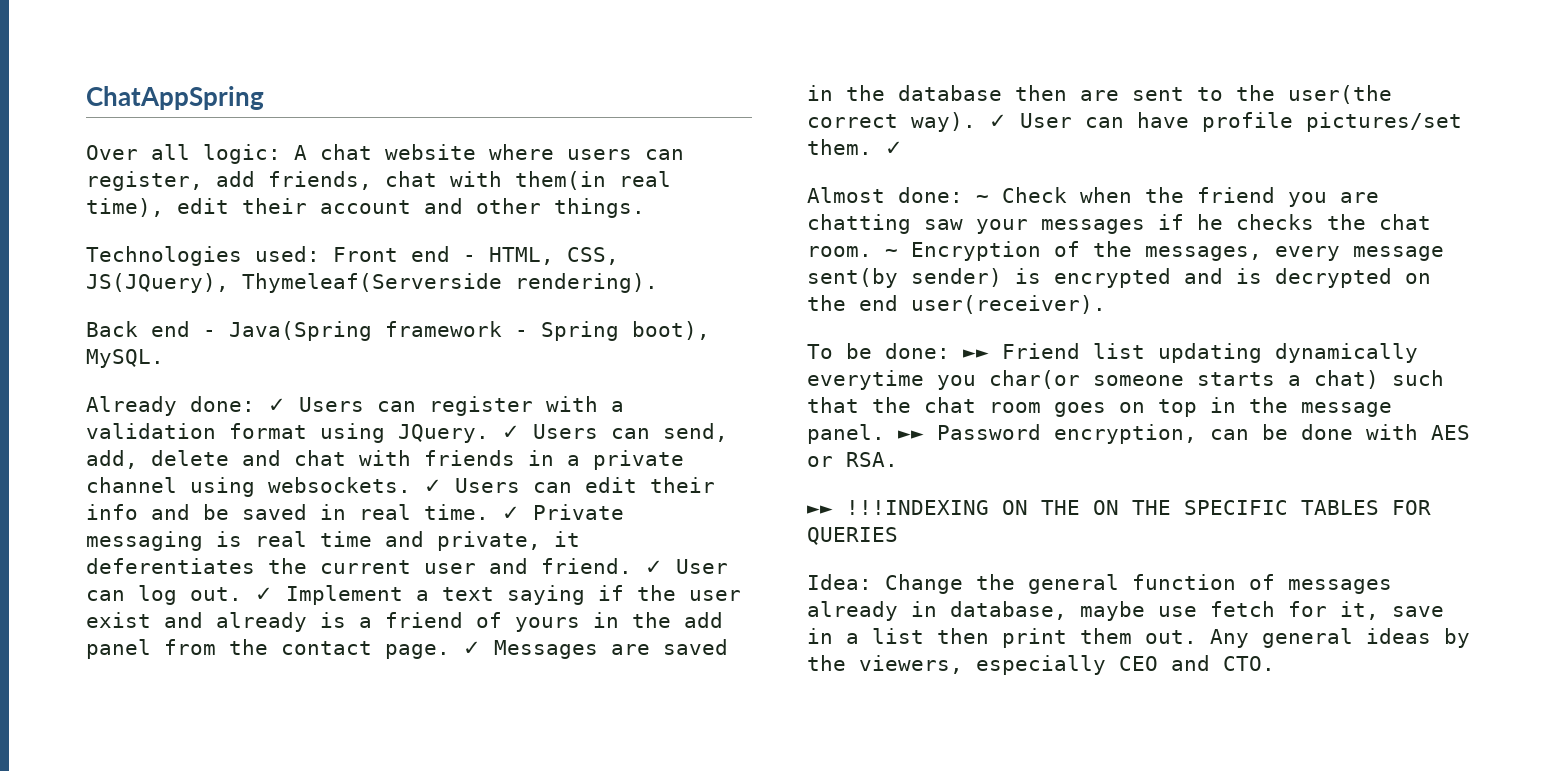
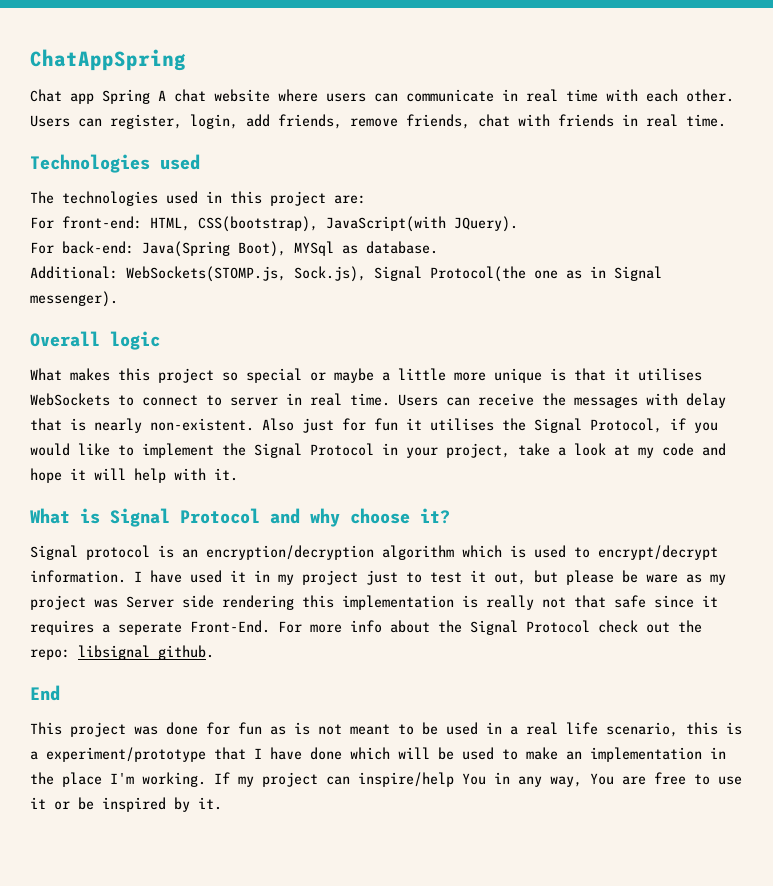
- Over all logic: A chat website where users can register, add friends, chat with them(in real time), edit their account and other things.
- Technologies used: Front end - HTML, CSS, JS(JQuery), Thymeleaf(Serverside rendering).
- Back end - Java(Spring framework - Spring boot), MySQL.
- Already done: ✓ Users can register with a validation format using JQuery. ✓ Users can send, add, delete and chat with friends in a private channel using websockets. ✓ Users can edit their info and be saved in real time. ✓ Private messaging is real time and private, it deferentiates the current user and friend. ✓ User can log out. ✓ Implement a text saying if the user exist and already is a friend of yours in the add panel from the contact page. ✓ Messages are saved in the database then are sent to the user(the correct way). ✓ User can have profile pictures/set them. ✓
- Almost done: ~ Check when the friend you are chatting saw your messages if he checks the chat room. ~ Encryption of the messages, every message sent(by sender) is encrypted and is decrypted on the end user(receiver).
- To be done: ►► Friend list updating dynamically everytime you char(or someone starts a chat) such that the chat room goes on top in the message panel. ►► Password encryption, can be done with AES or RSA.
- ►► !!!INDEXING ON THE ON THE SPECIFIC TABLES FOR QUERIES
- Idea: Change the general function of messages already in database, maybe use fetch for it, save in a list then print them out. Any general ideas by the viewers, especially CEO and CTO.
+ Chat app Spring A chat website where users can communicate in real time with each other. Users can register, login, add friends, remove friends, chat with friends in real time.
+ Technologies used
+ The technologies used in this project are:
+ For front-end: HTML, CSS(bootstrap), JavaScript(with JQuery).
+ For back-end: Java(Spring Boot), MYSql as database.
+ Additional: WebSockets(STOMP.js, Sock.js), Signal Protocol(the one as in Signal messenger).
+ Overall logic
+ What makes this project so special or maybe a little more unique is that it utilises WebSockets to connect to server in real time. Users can receive the messages with delay that is nearly non-existent. Also just for fun it utilises the Signal Protocol, if you would like to implement the Signal Protocol in your project, take a look at my code and hope it will help with it.
+ What is Signal Protocol and why choose it?
+ Signal protocol is an encryption/decryption algorithm which is used to encrypt/decrypt information. I have used it in my project just to test it out, but please be ware as my project was Server side rendering this implementation is really not that safe since it requires a seperate Front-End. For more info about the Signal Protocol check out the repo: libsignal github.
+ End
+ This project was done for fun as is not meant to be used in a real life scenario, this is a experiment/prototype that I have done which will be used to make an implementation in the place I'm working. If my project can inspire/help You in any way, You are free to use it or be inspired by it.

